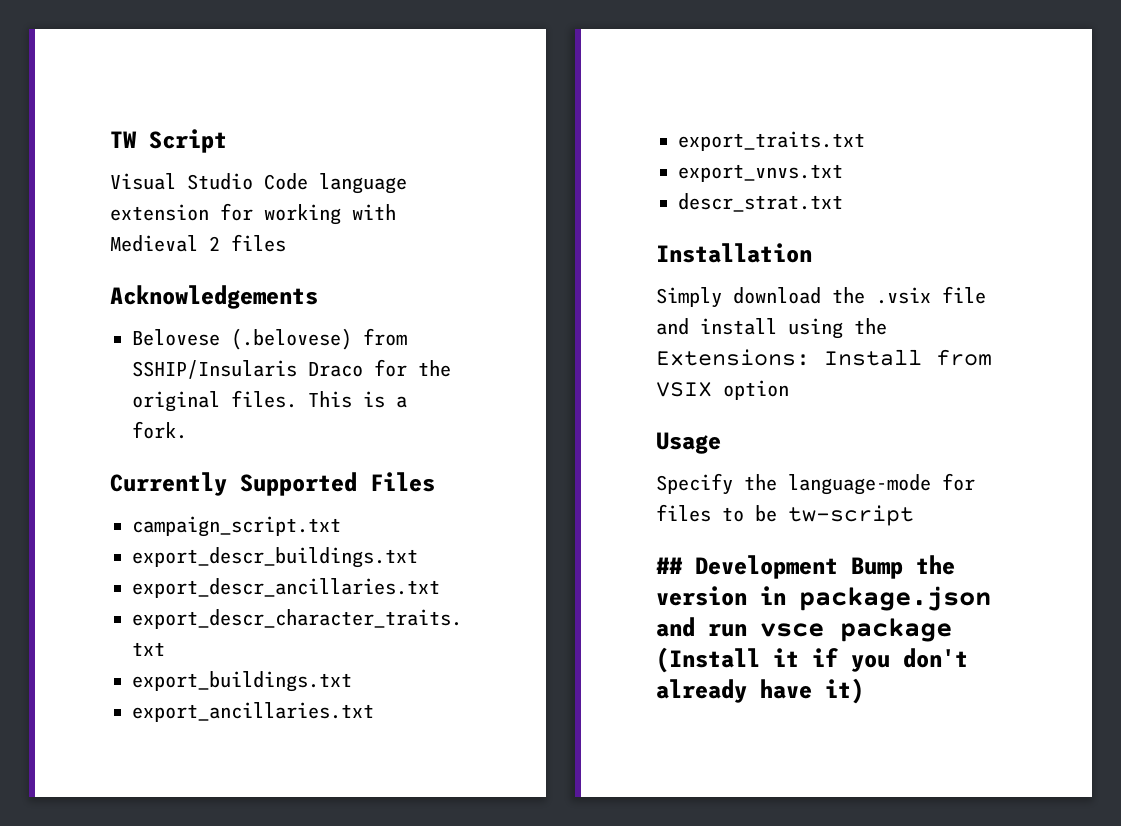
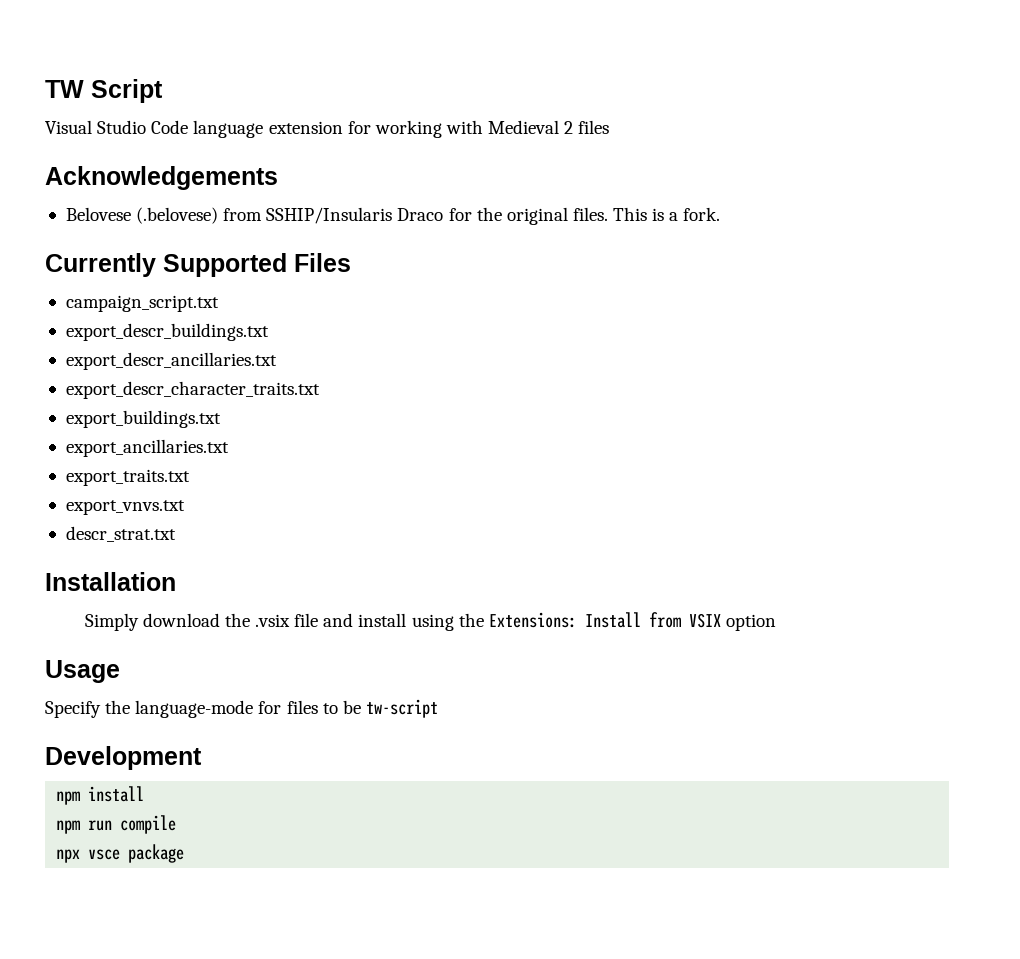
- ## Development Bump the version in package.json and run vsce package (Install it if you don't already have it)
+ Development
+ npm install
+ npm run compile
+ npx vsce package

